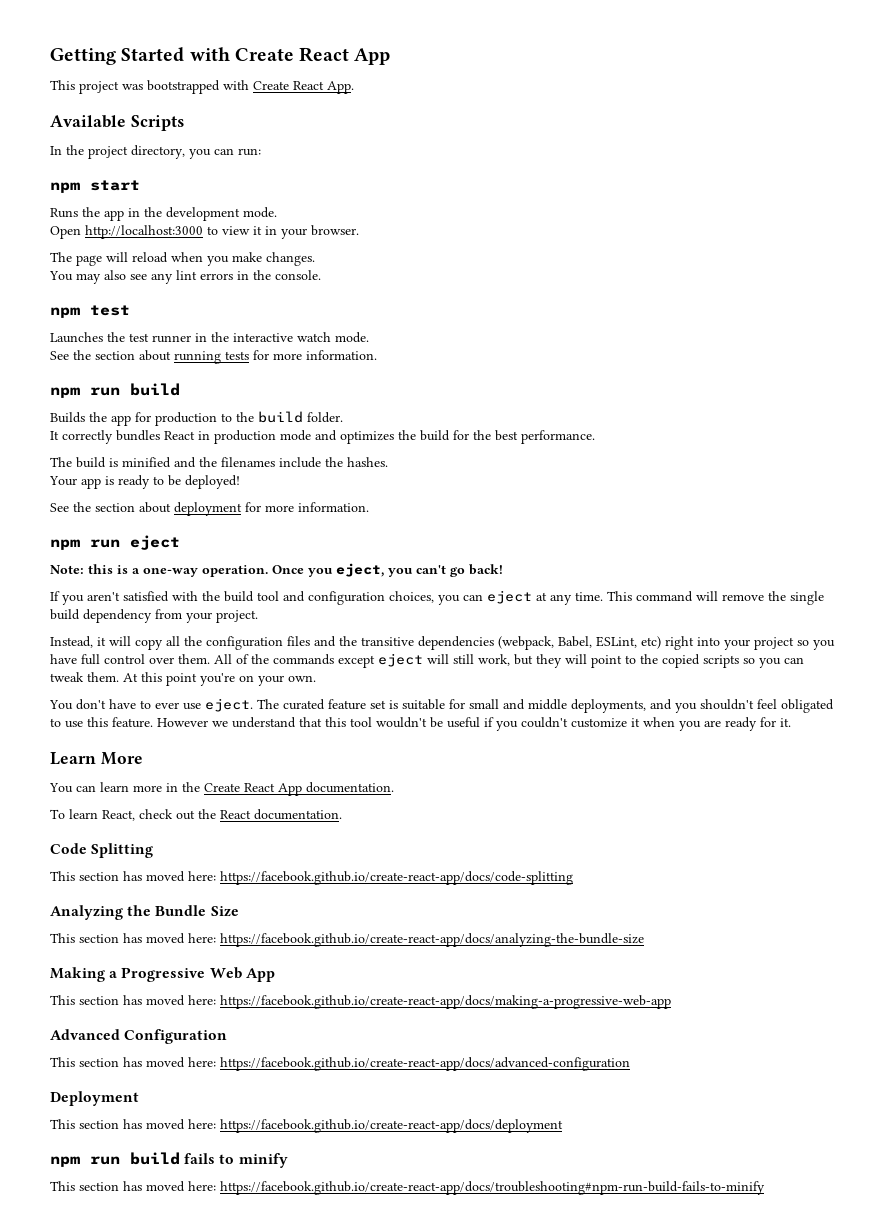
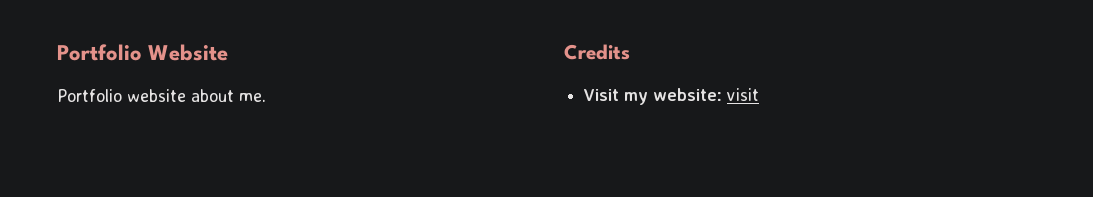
- Getting Started with Create React App
- This project was bootstrapped with Create React App.
- Available Scripts
- In the project directory, you can run:
- npm start
- Runs the app in the development mode.
- Open http://localhost:3000 to view it in your browser.
- The page will reload when you make changes.
- You may also see any lint errors in the console.
- npm test
- Launches the test runner in the interactive watch mode.
- See the section about running tests for more information.
- npm run build
- Builds the app for production to the build folder.
- It correctly bundles React in production mode and optimizes the build for the best performance.
- The build is minified and the filenames include the hashes.
- Your app is ready to be deployed!
- See the section about deployment for more information.
- npm run eject
- Note: this is a one-way operation. Once you eject, you can't go back!
- If you aren't satisfied with the build tool and configuration choices, you can eject at any time. This command will remove the single build dependency from your project.
- Instead, it will copy all the configuration files and the transitive dependencies (webpack, Babel, ESLint, etc) right into your project so you have full control over them. All of the commands except eject will still work, but they will point to the copied scripts so you can tweak them. At this point you're on your own.
- You don't have to ever use eject. The curated feature set is suitable for small and middle deployments, and you shouldn't feel obligated to use this feature. However we understand that this tool wouldn't be useful if you couldn't customize it when you are ready for it.
- Learn More
- You can learn more in the Create React App documentation.
- To learn React, check out the React documentation.
- Code Splitting
- This section has moved here: https://facebook.github.io/create-react-app/docs/code-splitting
- Analyzing the Bundle Size
- This section has moved here: https://facebook.github.io/create-react-app/docs/analyzing-the-bundle-size
- Making a Progressive Web App
- This section has moved here: https://facebook.github.io/create-react-app/docs/making-a-progressive-web-app
- Advanced Configuration
- This section has moved here: https://facebook.github.io/create-react-app/docs/advanced-configuration
- Deployment
- This section has moved here: https://facebook.github.io/create-react-app/docs/deployment
- npm run build fails to minify
- This section has moved here: https://facebook.github.io/create-react-app/docs/troubleshooting#npm-run-build-fails-to-minify
+ Portfolio Website
+ Portfolio website about me.
+ Credits
+ Visit my website: visit

